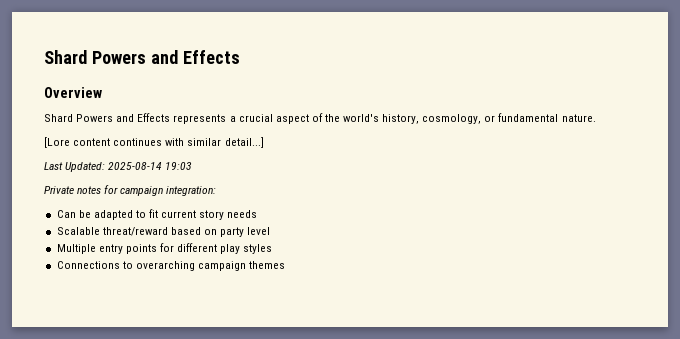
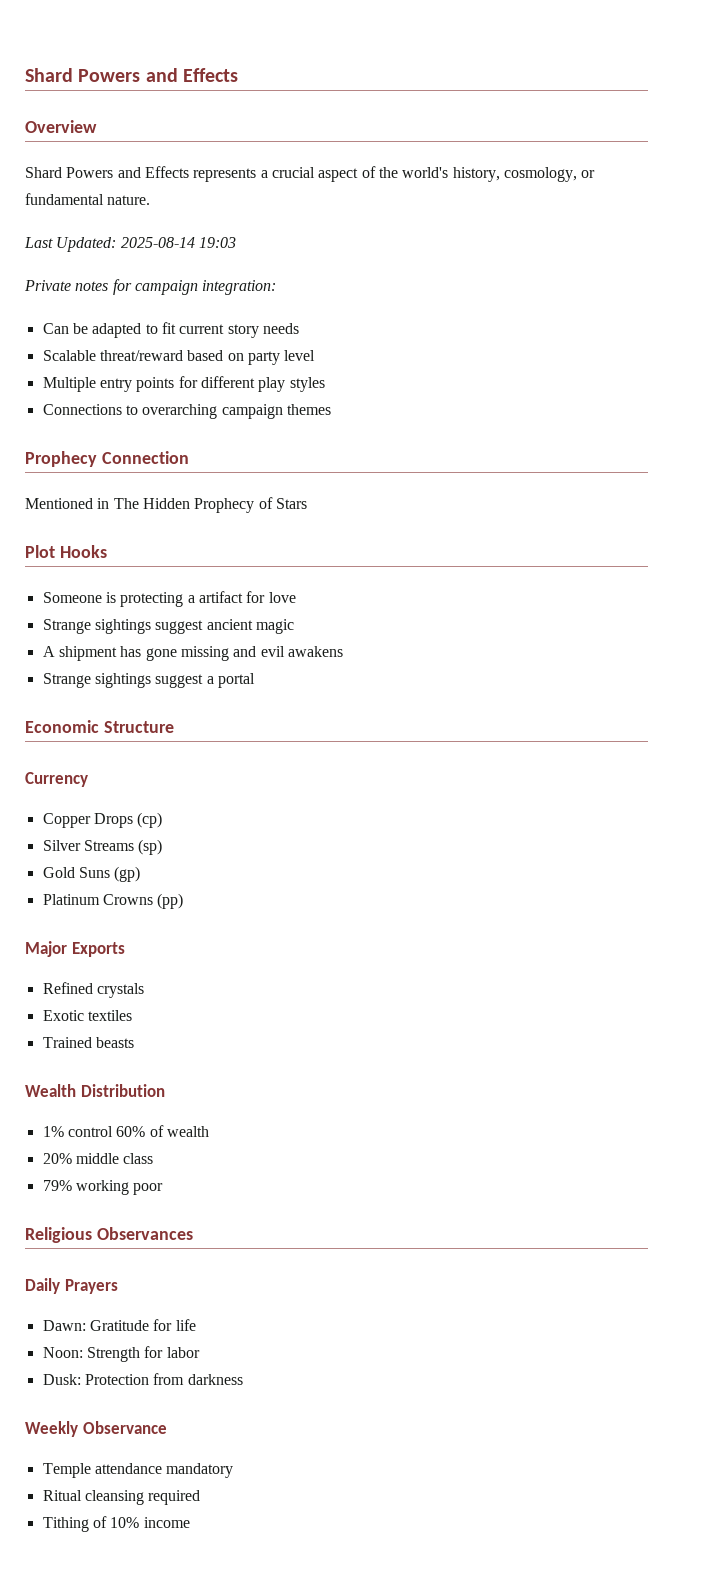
- [Lore content continues with similar detail...]
+ Prophecy Connection
+ Mentioned in The Hidden Prophecy of Stars
+ Plot Hooks
+ Someone is protecting a artifact for love
+ Strange sightings suggest ancient magic
+ A shipment has gone missing and evil awakens
+ Strange sightings suggest a portal
+ Economic Structure
+ Currency
+ Copper Drops (cp)
+ Silver Streams (sp)
+ Gold Suns (gp)
+ Platinum Crowns (pp)
+ Major Exports
+ Refined crystals
+ Exotic textiles
+ Trained beasts
+ Wealth Distribution
+ 1% control 60% of wealth
+ 20% middle class
+ 79% working poor
+ Religious Observances
+ Daily Prayers
+ Dawn: Gratitude for life
+ Noon: Strength for labor
+ Dusk: Protection from darkness
+ Weekly Observance
+ Temple attendance mandatory
+ Ritual cleansing required
+ Tithing of 10% income

